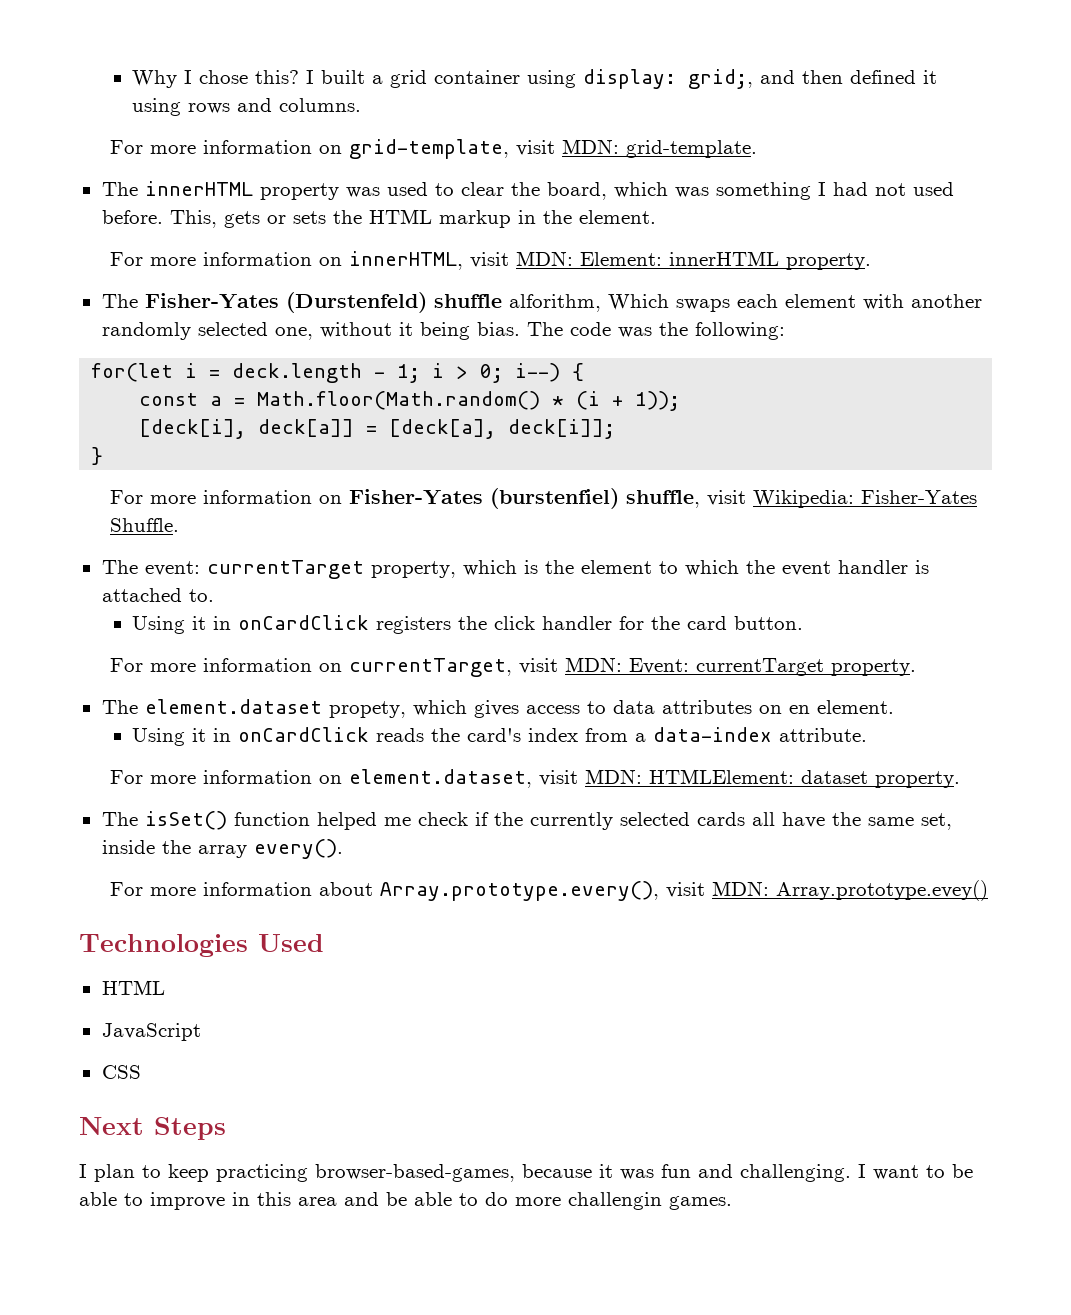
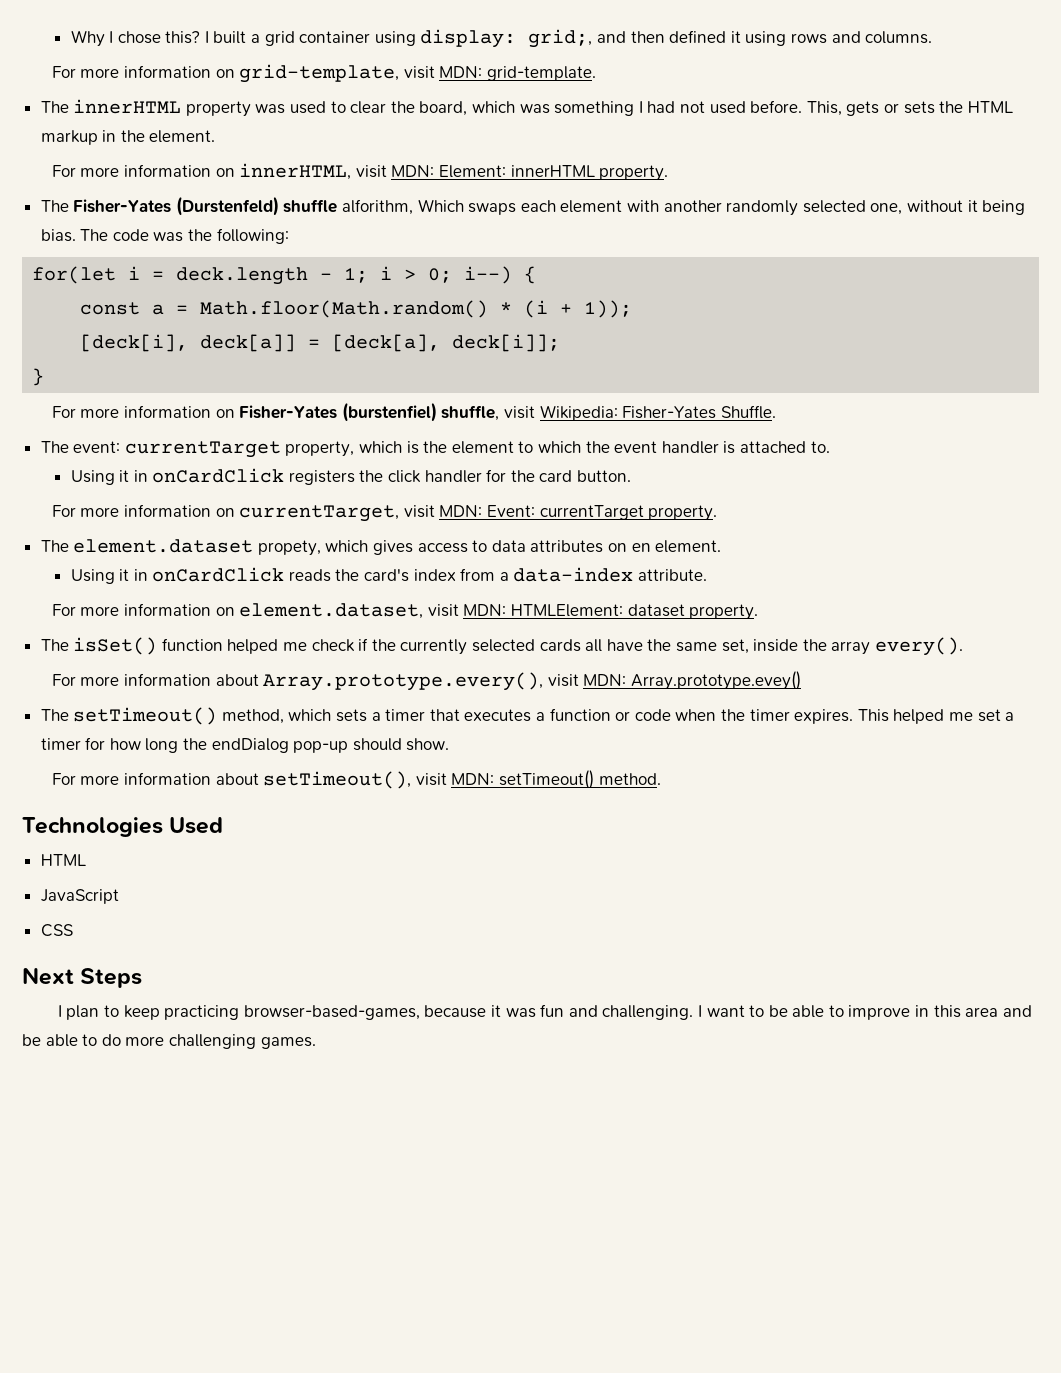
+ The setTimeout() method, which sets a timer that executes a function or code when the timer expires. This helped me set a timer for how long the endDialog pop-up should show.
+ For more information about setTimeout(), visit MDN: setTimeout() method.
- I want to be able to improve in this area and be able to do more challengin games.
+ I want to be able to improve in this area and be able to do more challenging games.

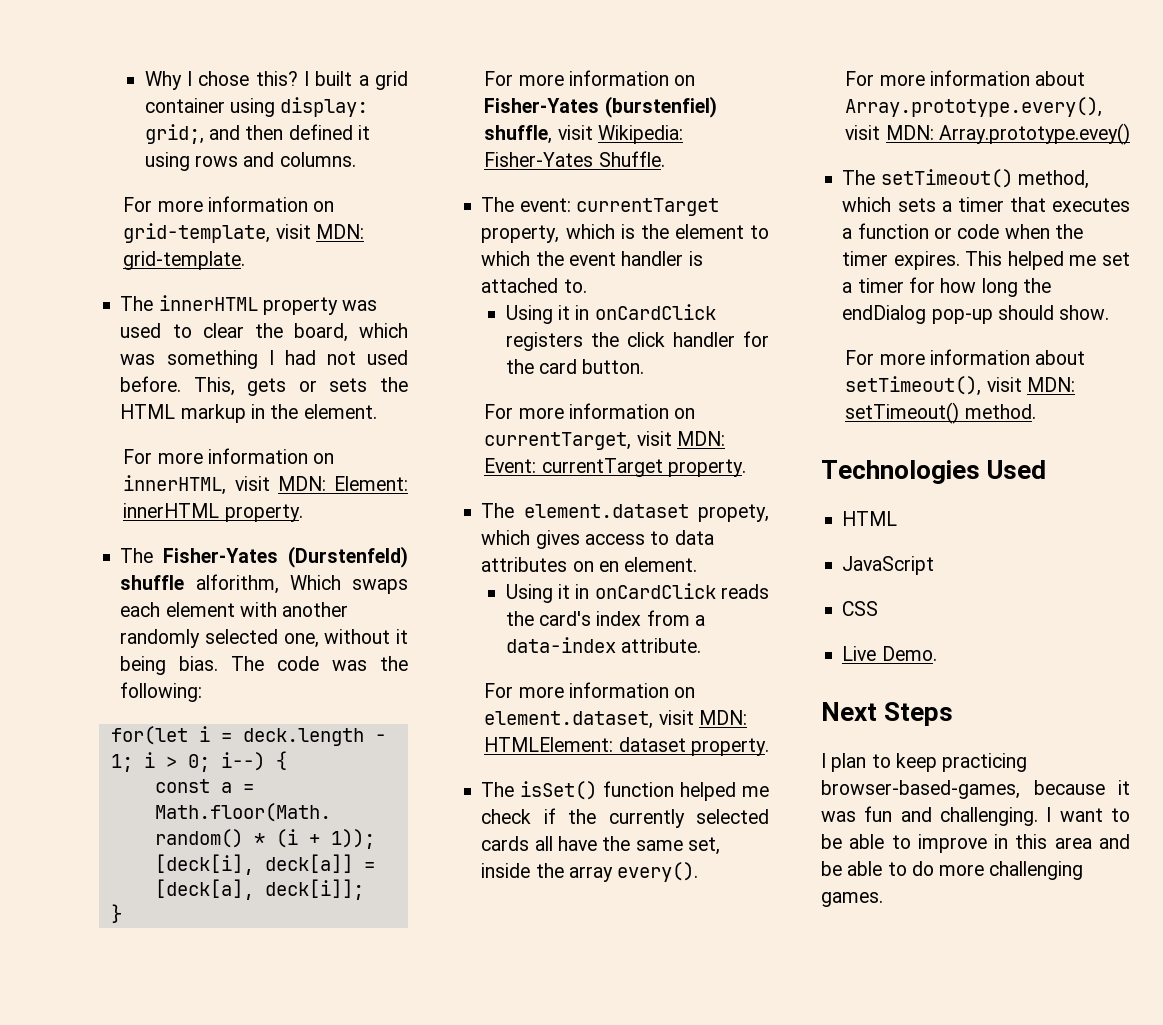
+ Live Demo.

